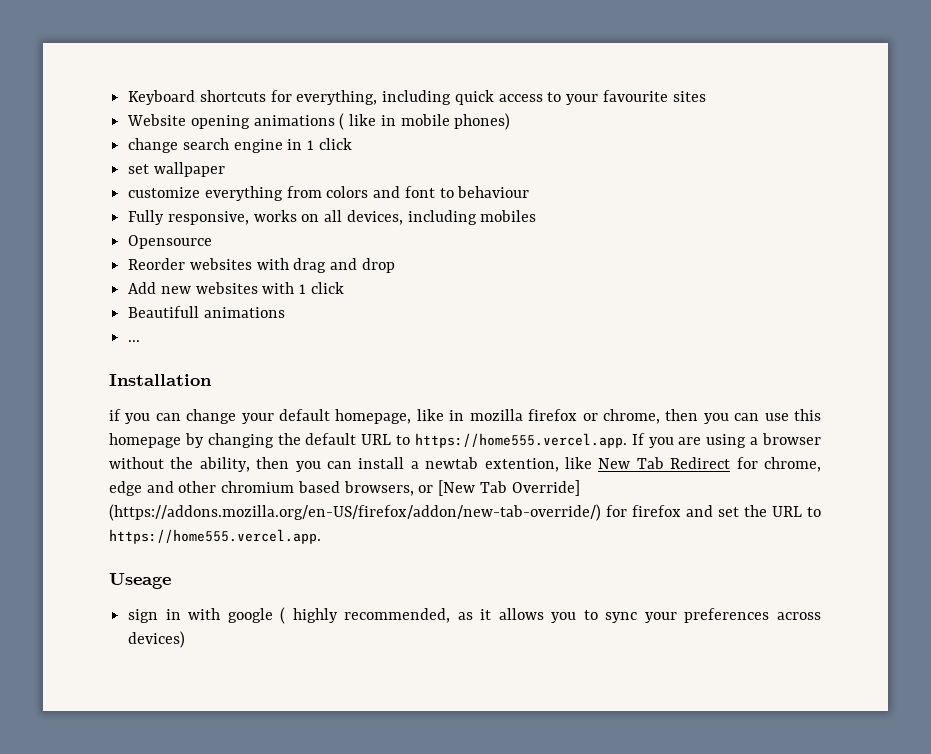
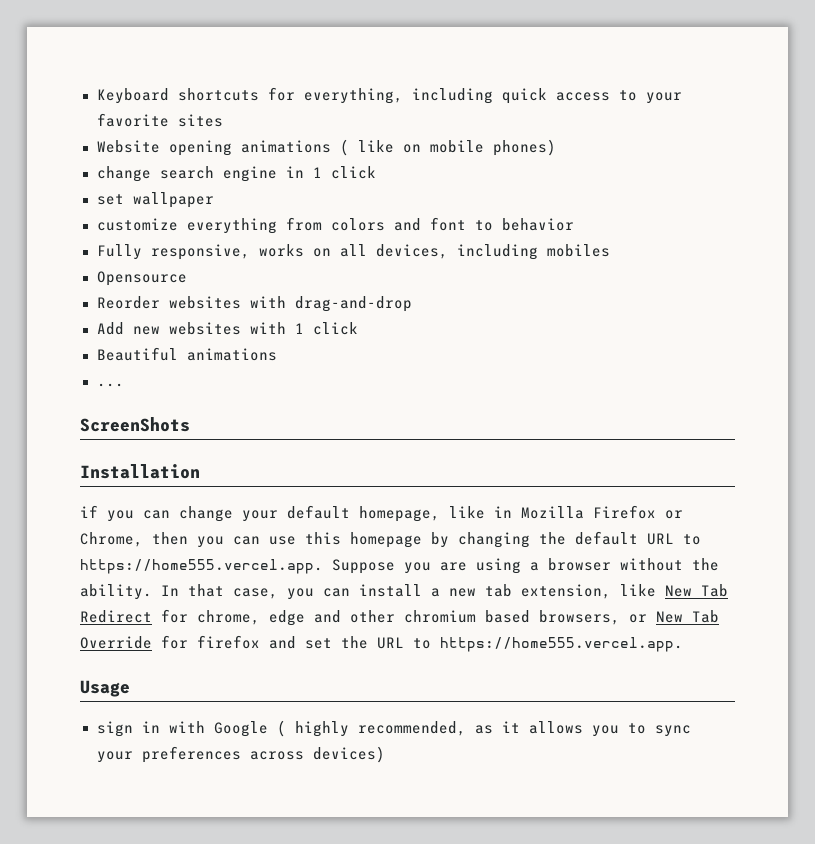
- Keyboard shortcuts for everything, including quick access to your favourite sites
+ Keyboard shortcuts for everything, including quick access to your favorite sites
- Website opening animations ( like in mobile phones)
+ Website opening animations ( like on mobile phones)
- customize everything from colors and font to behaviour
+ customize everything from colors and font to behavior
- Reorder websites with drag and drop
+ Reorder websites with drag-and-drop
- Beautifull animations
+ Beautiful animations
+ ScreenShots
- if you can change your default homepage, like in mozilla firefox or chrome, then you can use this homepage by changing the default URL to https://home555.vercel.app. If you are using a browser without the ability, then you can install a newtab extention, like New Tab Redirect for chrome, edge and other chromium based browsers, or [New Tab Override] (https://addons.mozilla.org/en-US/firefox/addon/new-tab-override/) for firefox and set the URL to https://home555.vercel.app.
+ if you can change your default homepage, like in Mozilla Firefox or Chrome, then you can use this homepage by changing the default URL to https://home555.vercel.app. Suppose you are using a browser without the ability. In that case, you can install a new tab extension, like New Tab Redirect for chrome, edge and other chromium based browsers, or New Tab Override for firefox and set the URL to https://home555.vercel.app.
- Useage
+ Usage
- sign in with google ( highly recommended, as it allows you to sync your preferences across devices)
+ sign in with Google ( highly recommended, as it allows you to sync your preferences across devices)

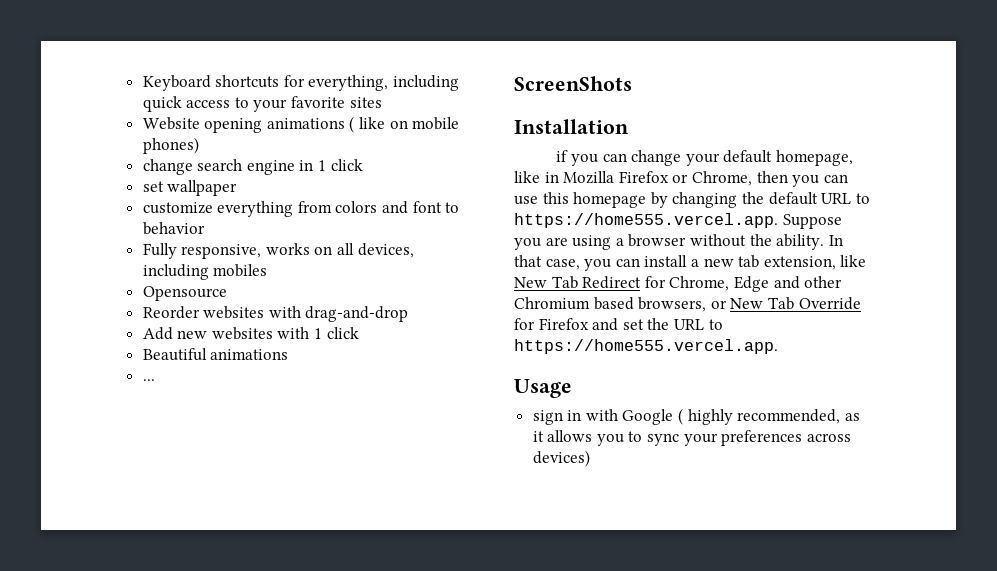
- In that case, you can install a new tab extension, like New Tab Redirect for chrome, edge and other chromium based browsers, or New Tab Override for firefox and set the URL to https://home555.vercel.app.
+ In that case, you can install a new tab extension, like New Tab Redirect for Chrome, Edge and other Chromium based browsers, or New Tab Override for Firefox and set the URL to https://home555.vercel.app.

